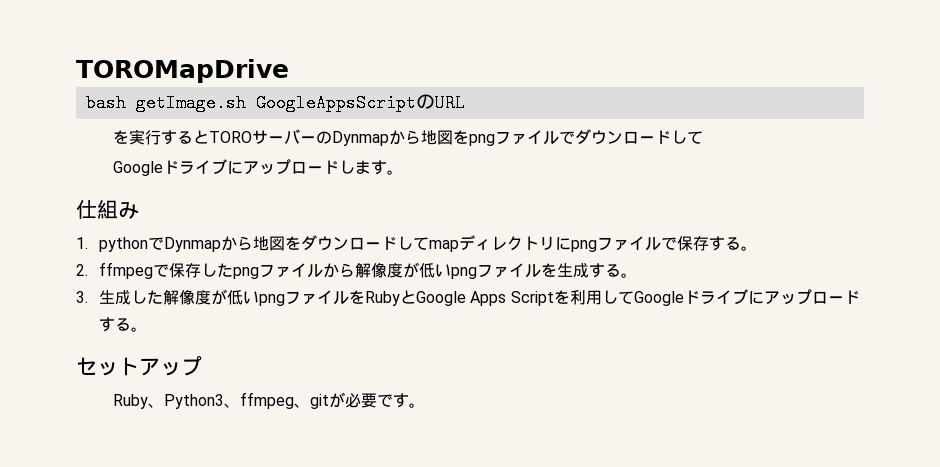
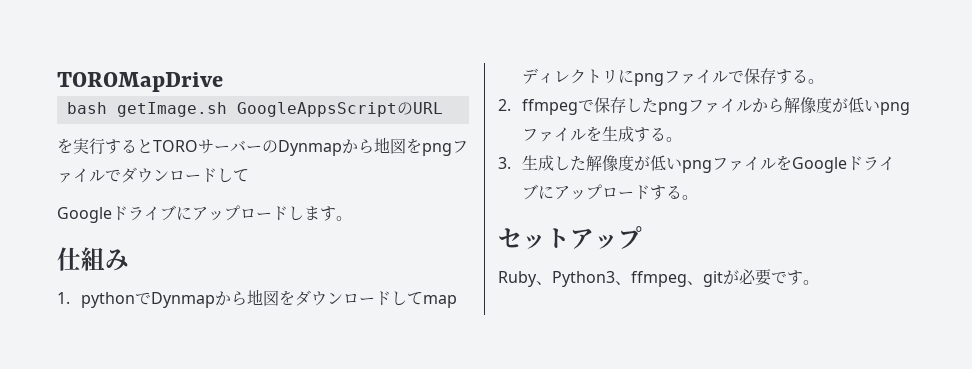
- 3.生成した解像度が低いpngファイルをRubyとGoogle Apps Scriptを利用してGoogleドライブにアップロードする。
+ 3.生成した解像度が低いpngファイルをGoogleドライブにアップロードする。

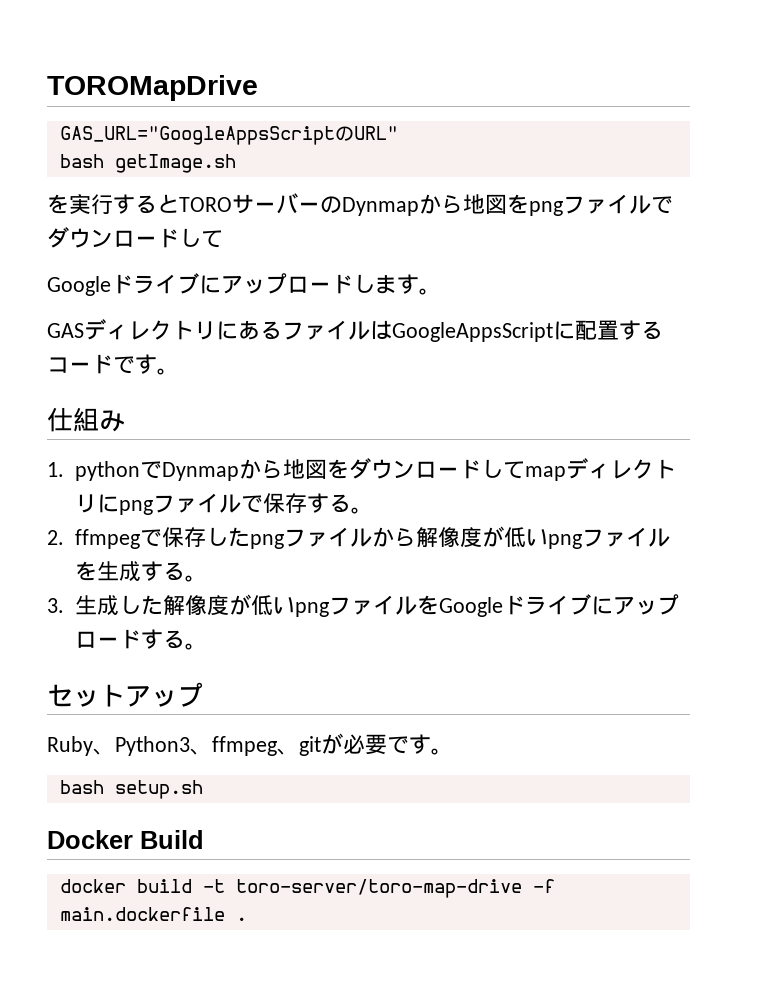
+ GAS_URL="GoogleAppsScriptのURL"
- bash getImage.sh GoogleAppsScriptのURL
+ bash getImage.sh
+ GASディレクトリにあるファイルはGoogleAppsScriptに配置するコードです。
+ bash setup.sh
+ Docker Build
+ docker build -t toro-server/toro-map-drive -f main.dockerfile .

